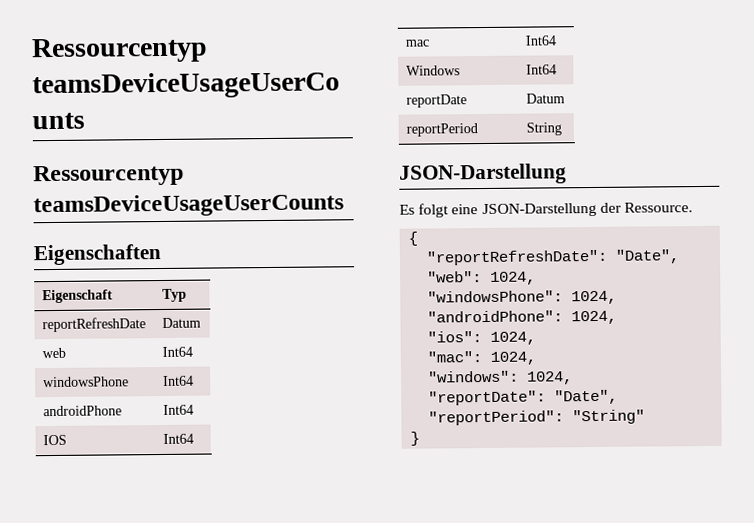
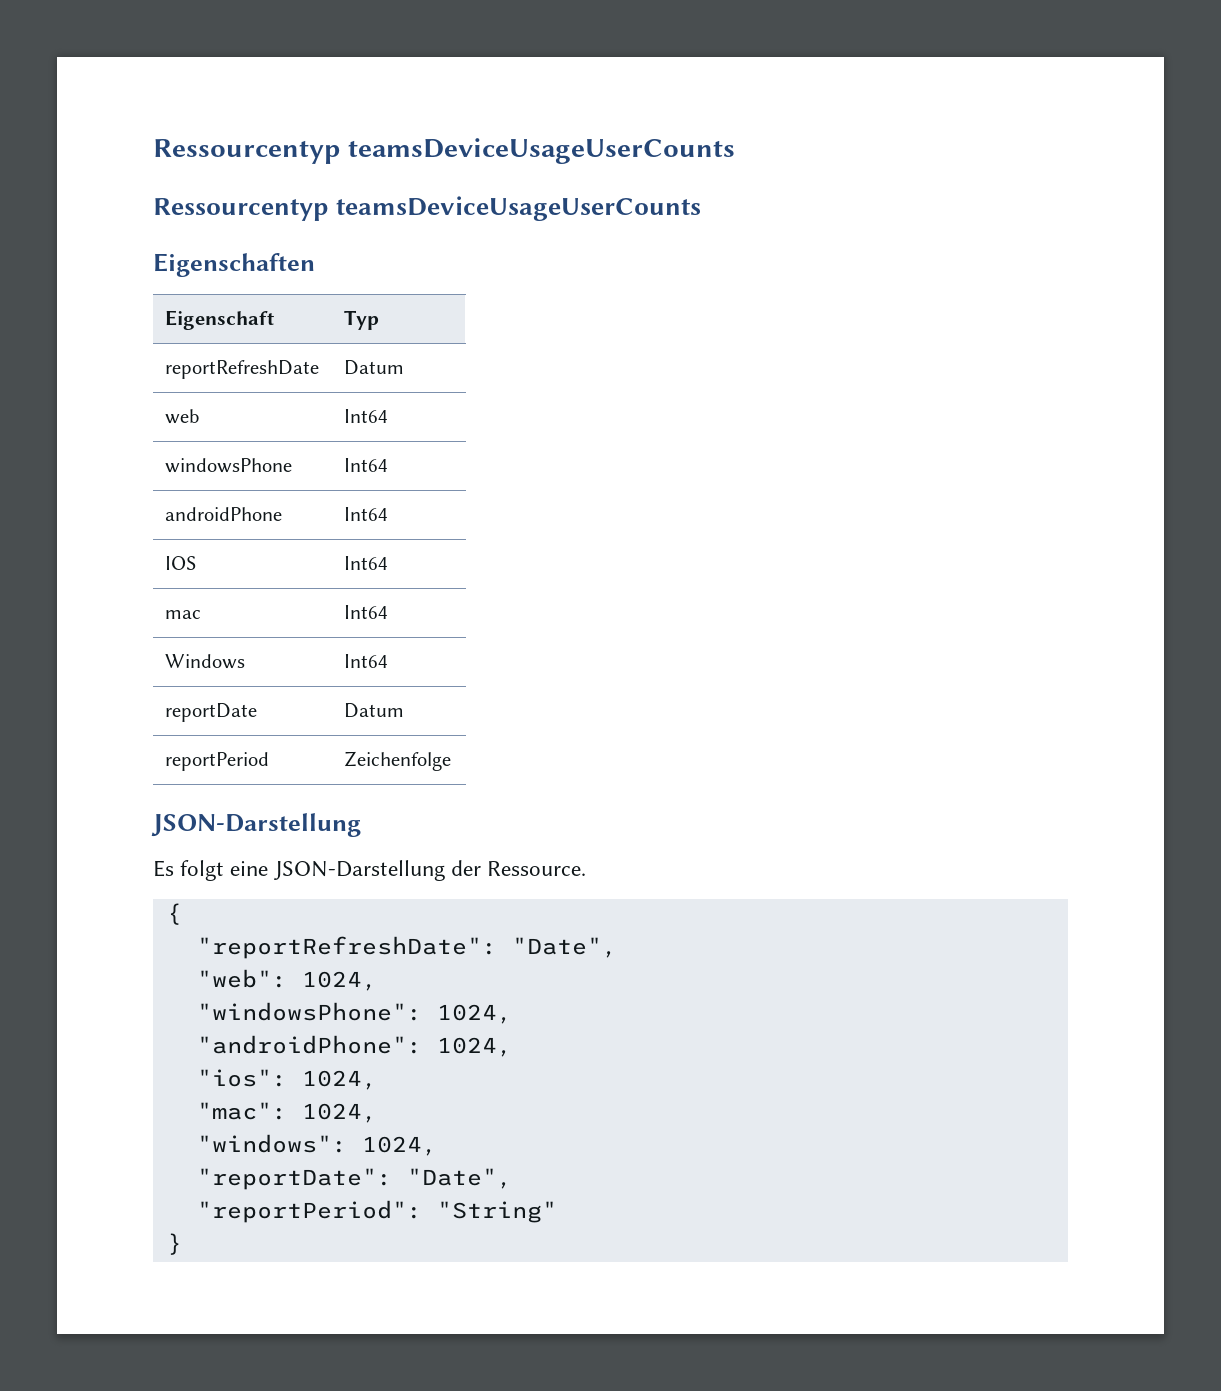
- reportPeriod | String
+ reportPeriod | Zeichenfolge

